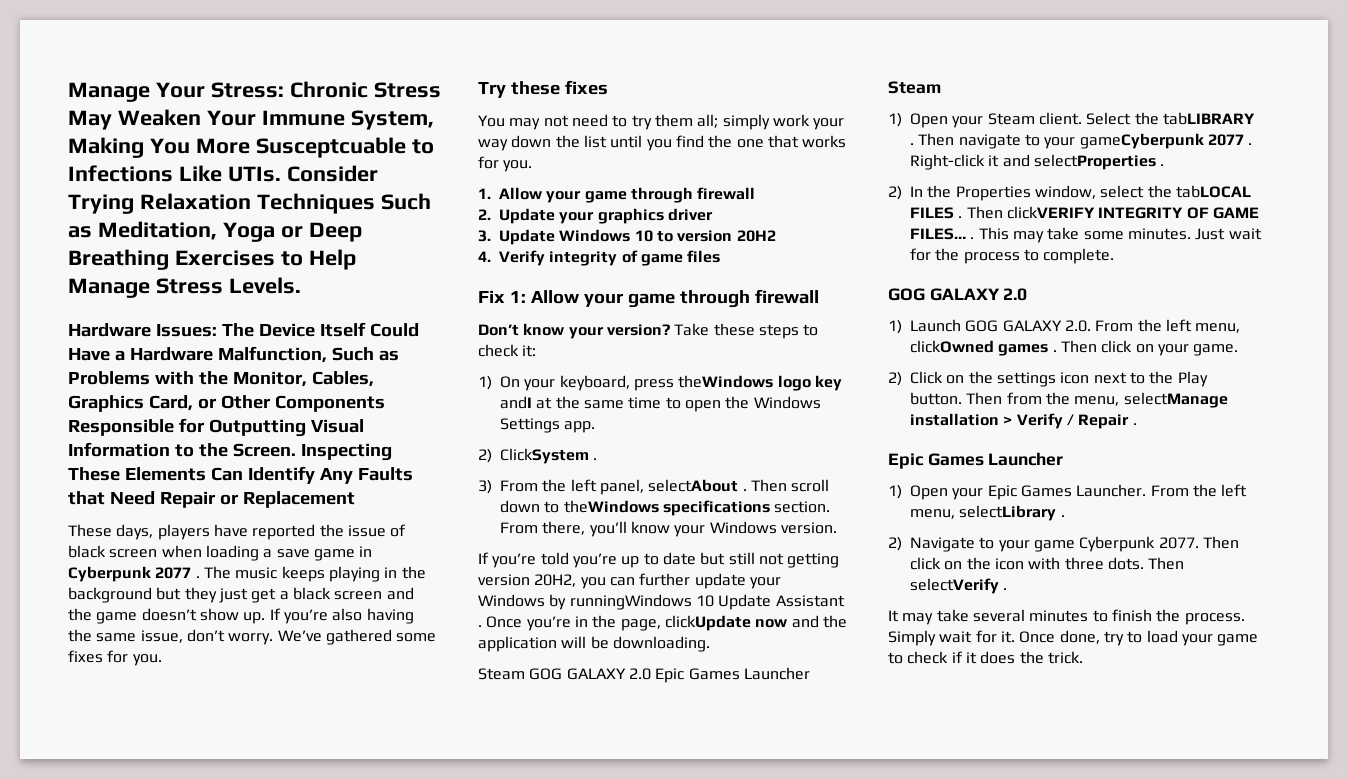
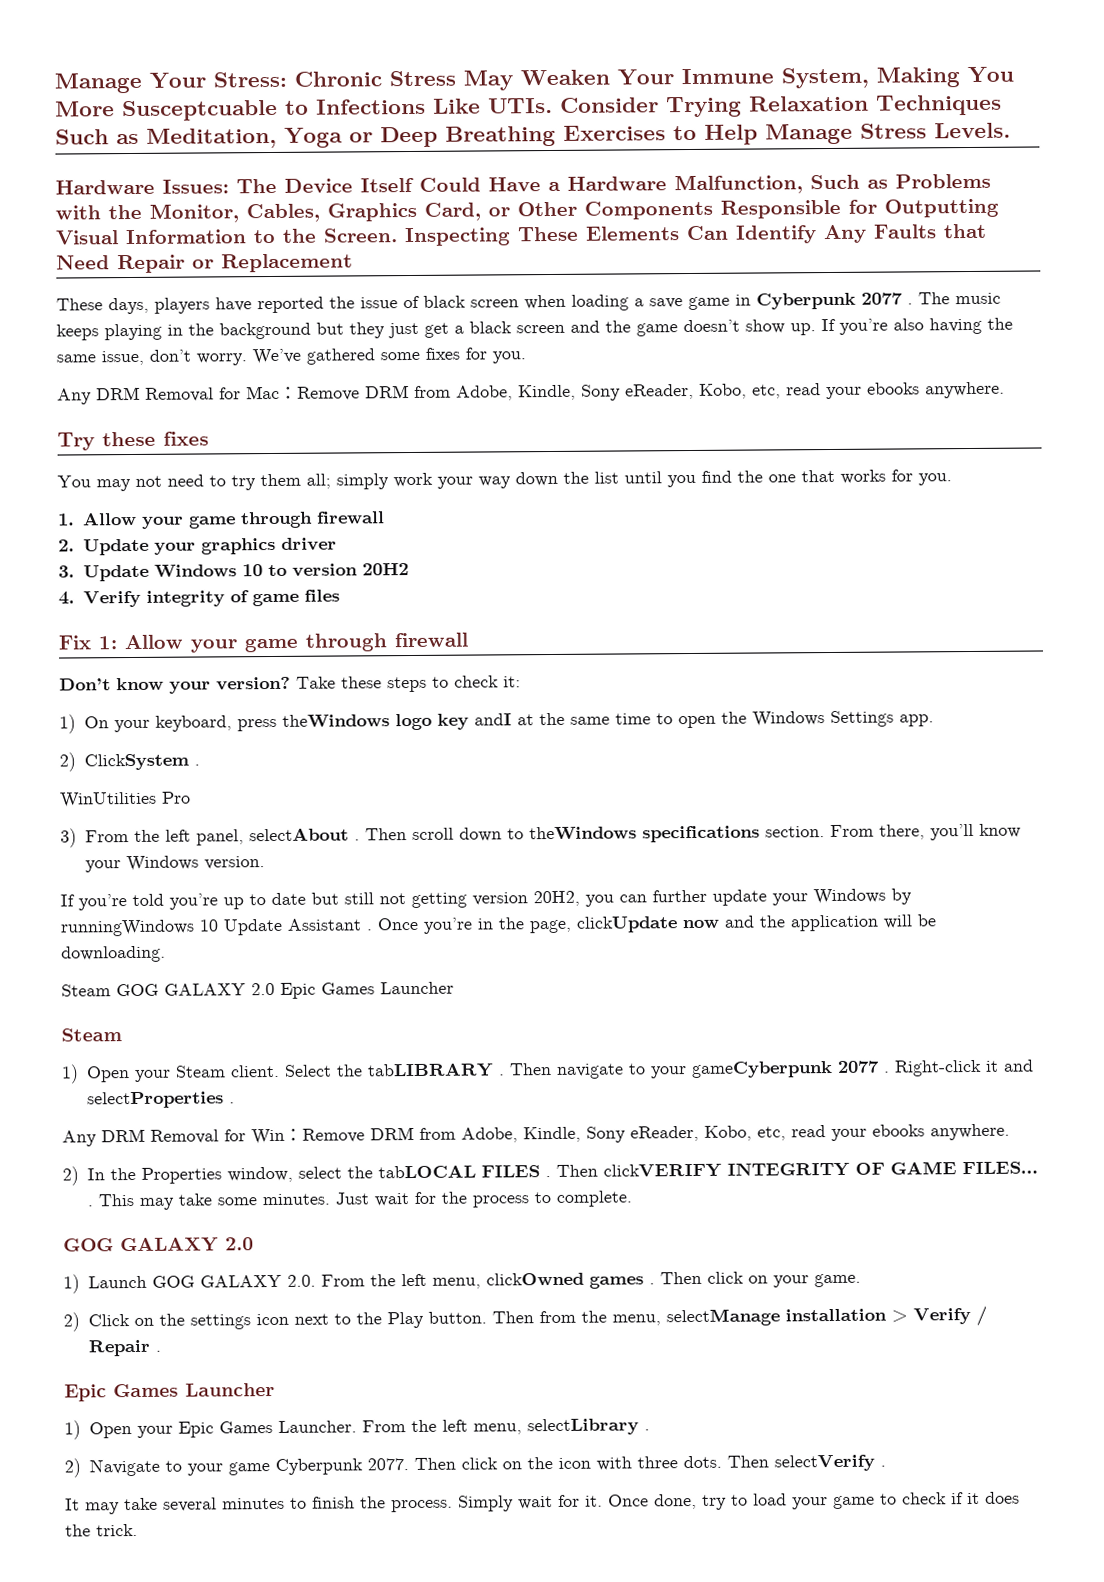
+ Any DRM Removal for Mac：Remove DRM from Adobe, Kindle, Sony eReader, Kobo, etc, read your ebooks anywhere.
+ WinUtilities Pro
+ Any DRM Removal for Win：Remove DRM from Adobe, Kindle, Sony eReader, Kobo, etc, read your ebooks anywhere.

